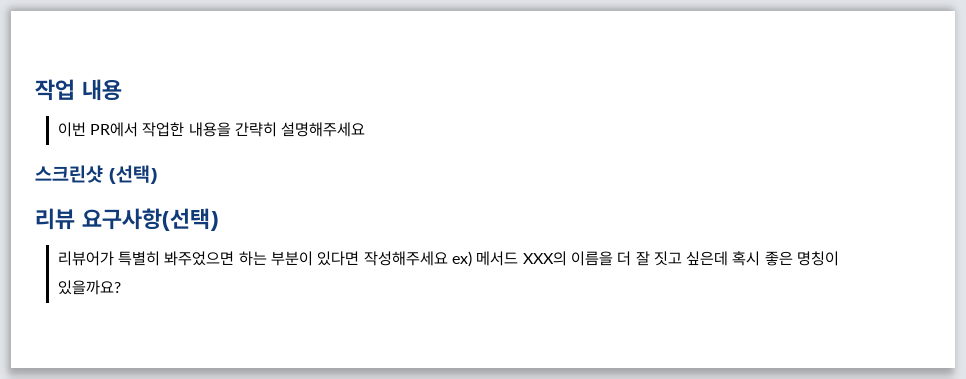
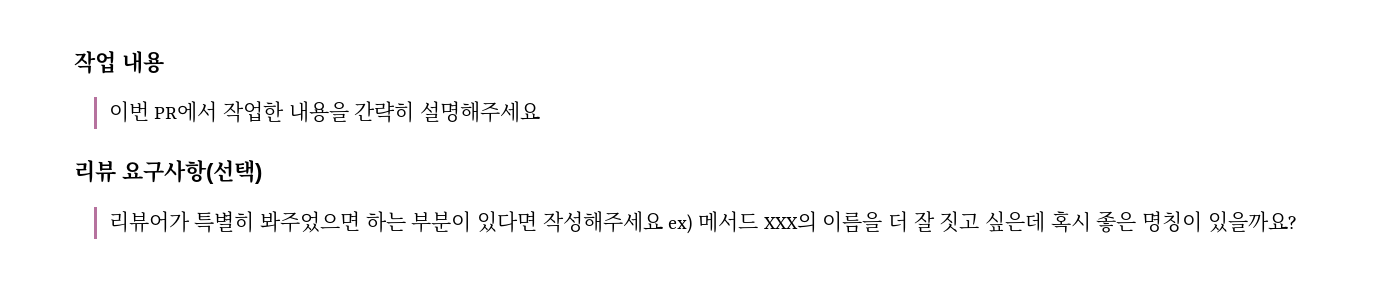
- 스크린샷 (선택)

